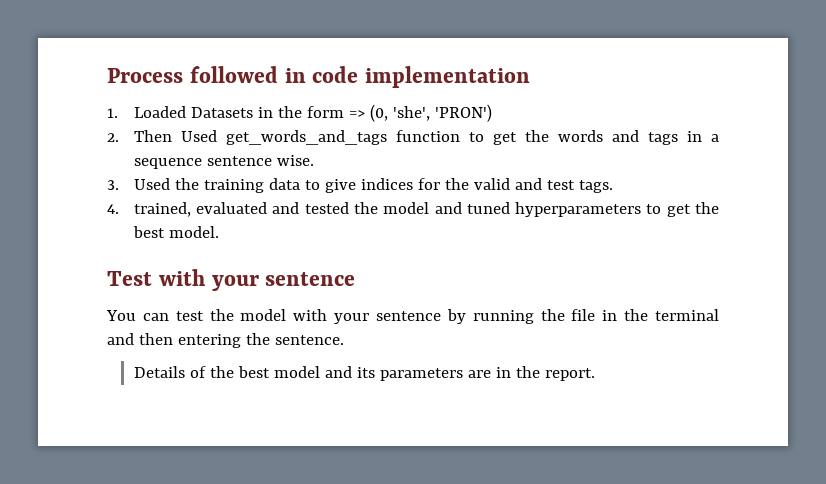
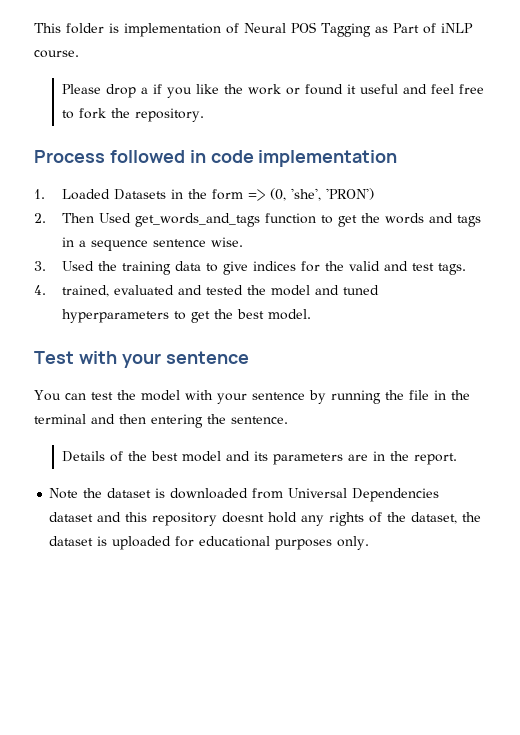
+ This folder is implementation of Neural POS Tagging as Part of iNLP course.
+ Please drop a if you like the work or found it useful and feel free to fork the repository.
+ Note the dataset is downloaded from Universal Dependencies dataset and this repository doesnt hold any rights of the dataset, the dataset is uploaded for educational purposes only.

